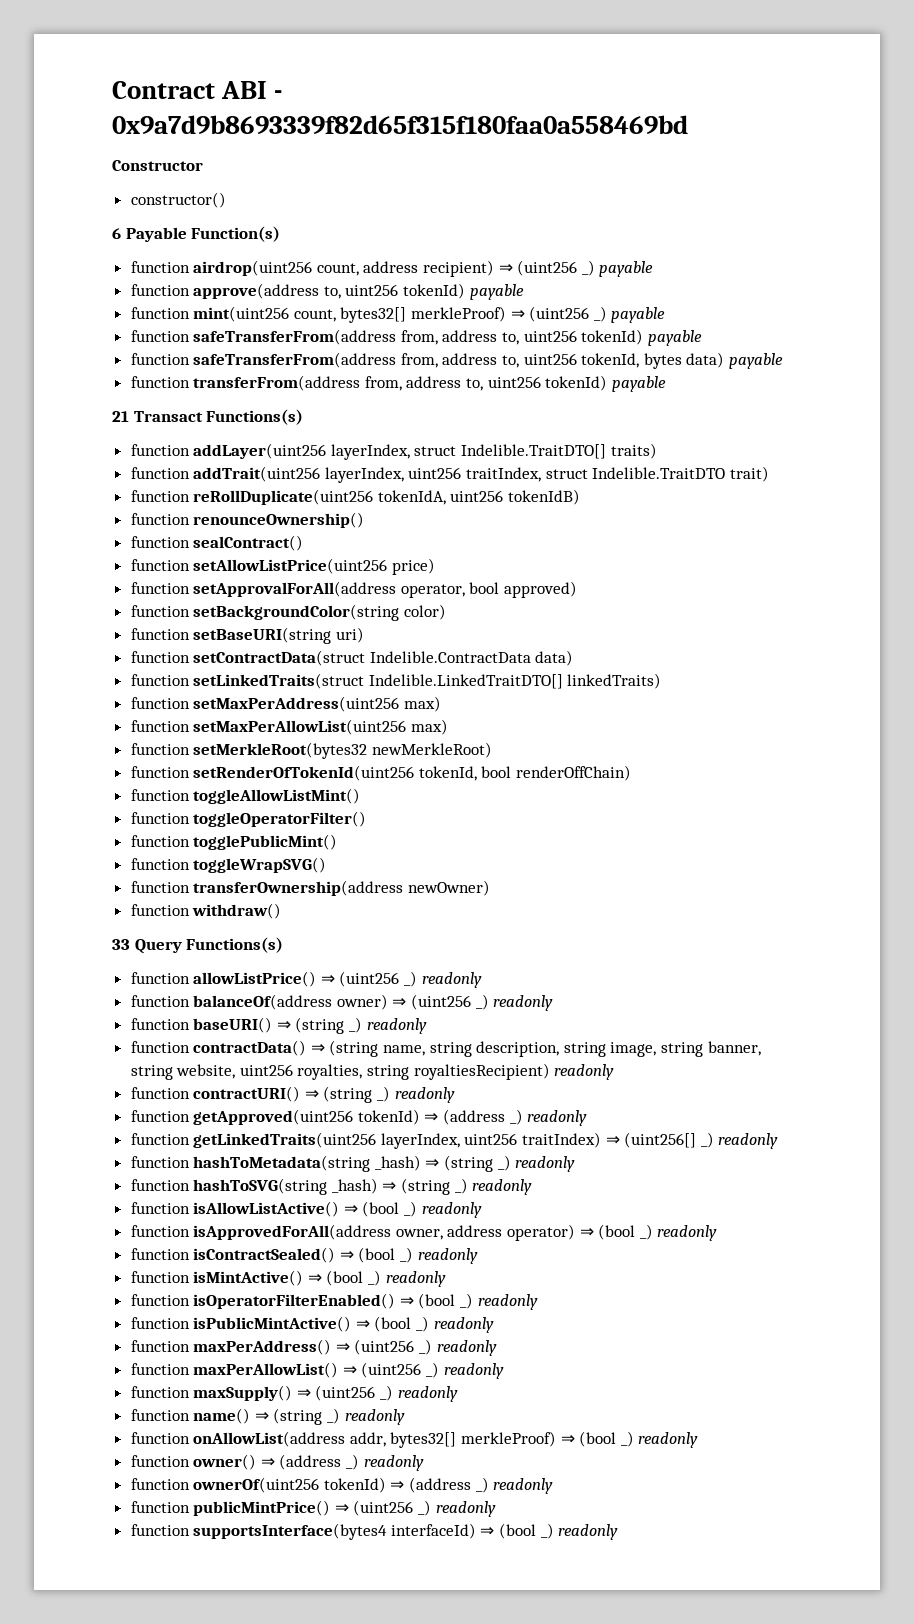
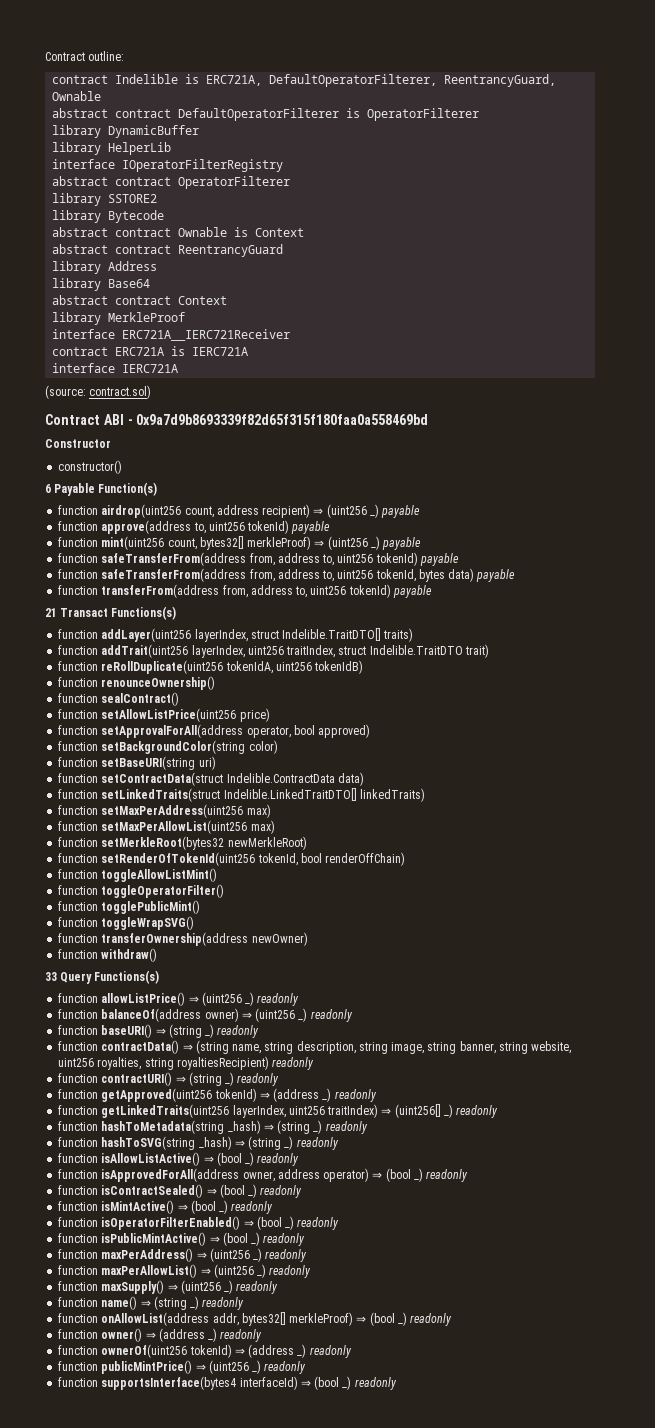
+ Contract outline:
+ contract Indelible is ERC721A, DefaultOperatorFilterer, ReentrancyGuard, Ownable
+ abstract contract DefaultOperatorFilterer is OperatorFilterer
+ library DynamicBuffer
+ library HelperLib
+ interface IOperatorFilterRegistry
+ abstract contract OperatorFilterer
+ library SSTORE2
+ library Bytecode
+ abstract contract Ownable is Context
+ abstract contract ReentrancyGuard
+ library Address
+ library Base64
+ abstract contract Context
+ library MerkleProof
+ interface ERC721A__IERC721Receiver
+ contract ERC721A is IERC721A
+ interface IERC721A
+ (source: contract.sol)

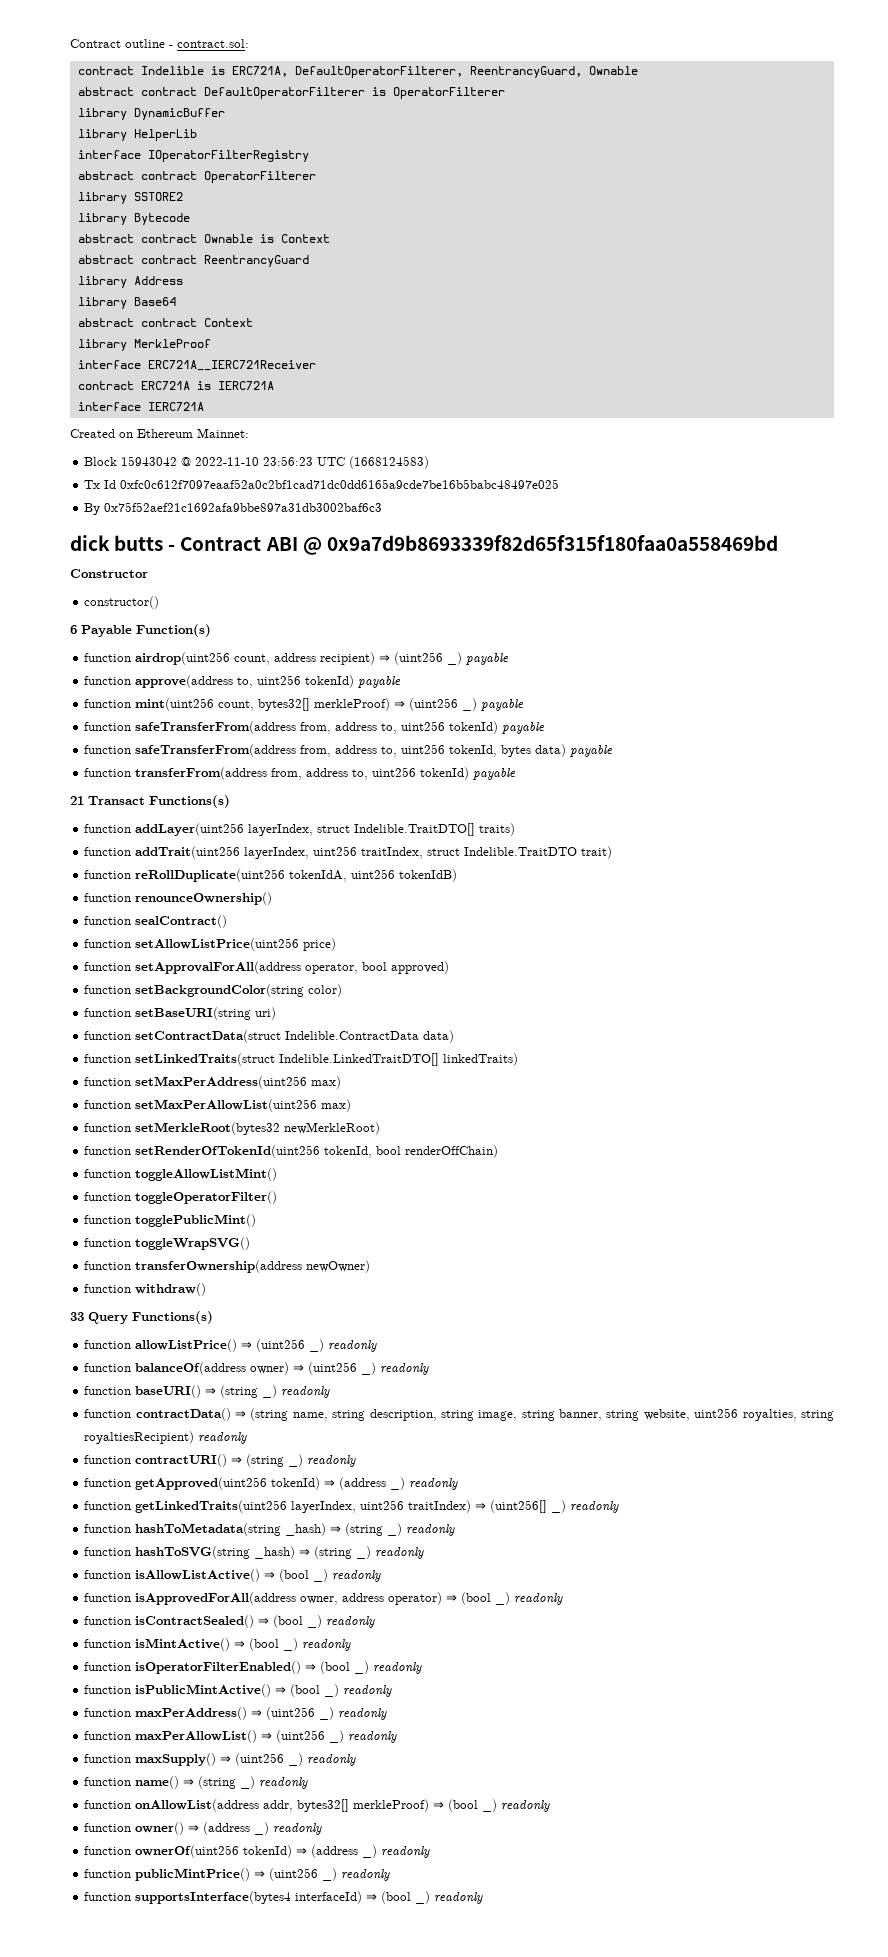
- Contract outline:
+ Contract outline - contract.sol:
- (source: contract.sol)
- Contract ABI - 0x9a7d9b8693339f82d65f315f180faa0a558469bd
+ Created on Ethereum Mainnet:
+ Block 15943042 @ 2022-11-10 23:56:23 UTC (1668124583)
+ Tx Id 0xfc0c612f7097eaaf52a0c2bf1cad71dc0dd6165a9cde7be16b5babc48497e025
+ By 0x75f52aef21c1692afa9bbe897a31db3002baf6c3
+ dick butts - Contract ABI @ 0x9a7d9b8693339f82d65f315f180faa0a558469bd

